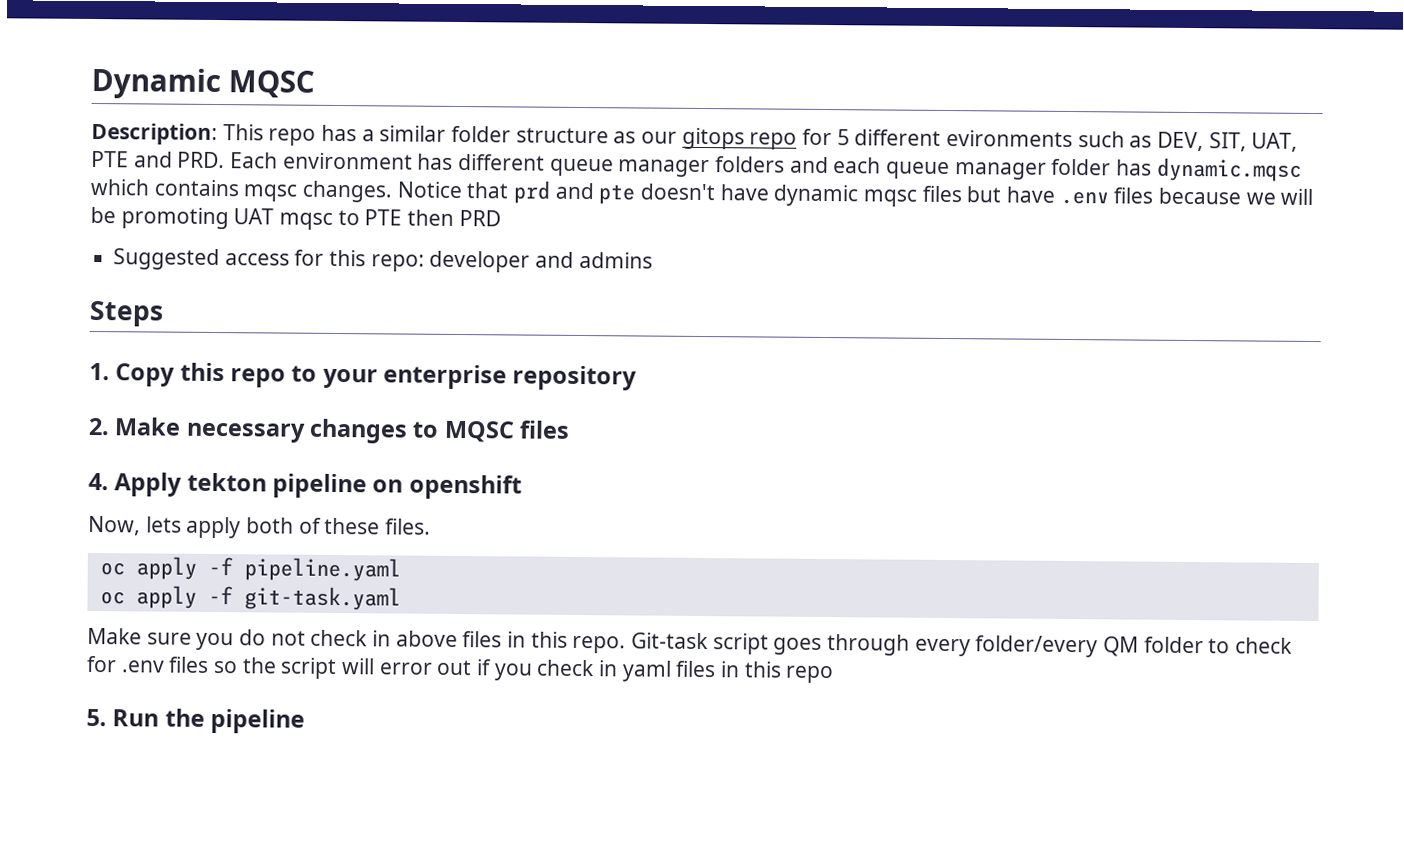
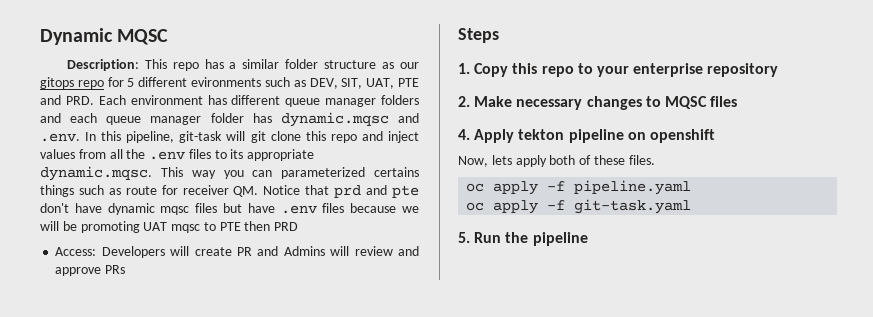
- This repo has a similar folder structure as our gitops repo for 5 different evironments such as DEV, SIT, UAT, PTE and PRD. Each environment has different queue manager folders and each queue manager folder has dynamic.mqsc which contains mqsc changes. Notice that prd and pte doesn't have dynamic mqsc files but have .env files because we will be promoting UAT mqsc to PTE then PRD
+ This repo has a similar folder structure as our gitops repo for 5 different evironments such as DEV, SIT, UAT, PTE and PRD. Each environment has different queue manager folders and each queue manager folder has dynamic.mqsc and .env. In this pipeline, git-task will git clone this repo and inject values from all the .env files to its appropriate dynamic.mqsc. This way you can parameterized certains things such as route for receiver QM. Notice that prd and pte don't have dynamic mqsc files but have .env files because we will be promoting UAT mqsc to PTE then PRD
- Suggested access for this repo: developer and admins
+ Access: Developers will create PR and Admins will review and approve PRs
- Make sure you do not check in above files in this repo. Git-task script goes through every folder/every QM folder to check for .env files so the script will error out if you check in yaml files in this repo

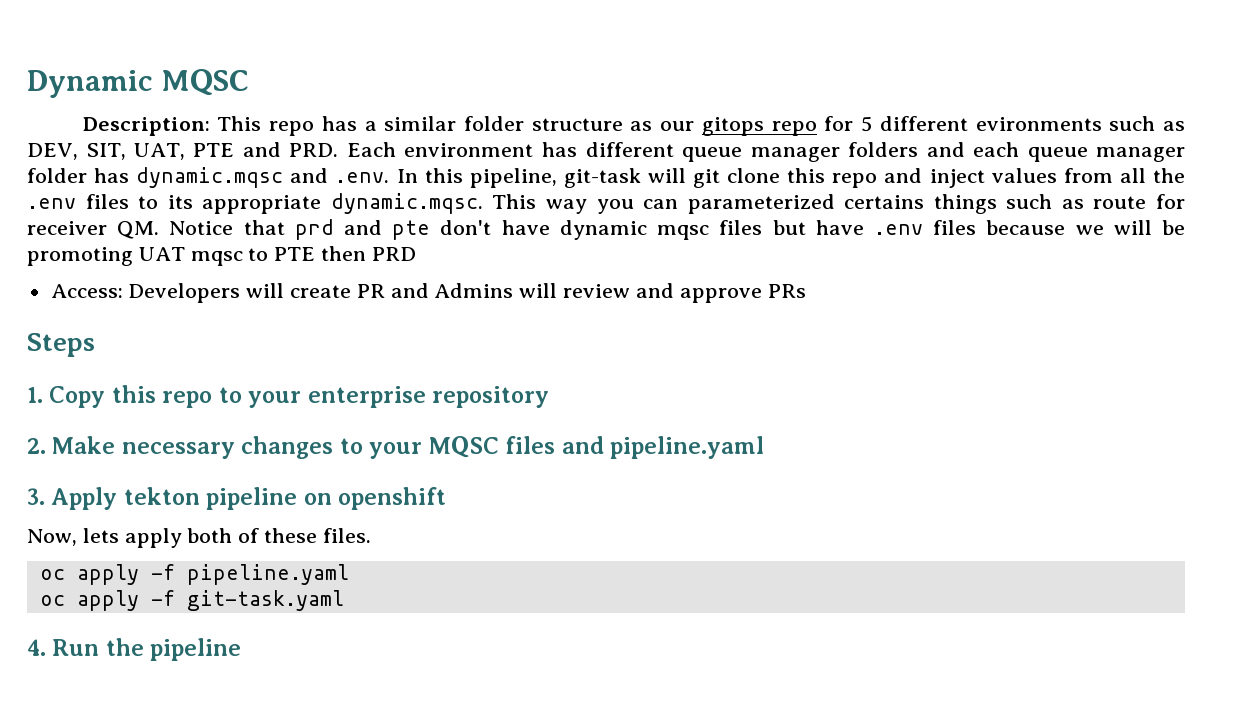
- 2. Make necessary changes to MQSC files
- 4. Apply tekton pipeline on openshift
+ 2. Make necessary changes to your MQSC files and pipeline.yaml
+ 3. Apply tekton pipeline on openshift
- 5. Run the pipeline
+ 4. Run the pipeline

